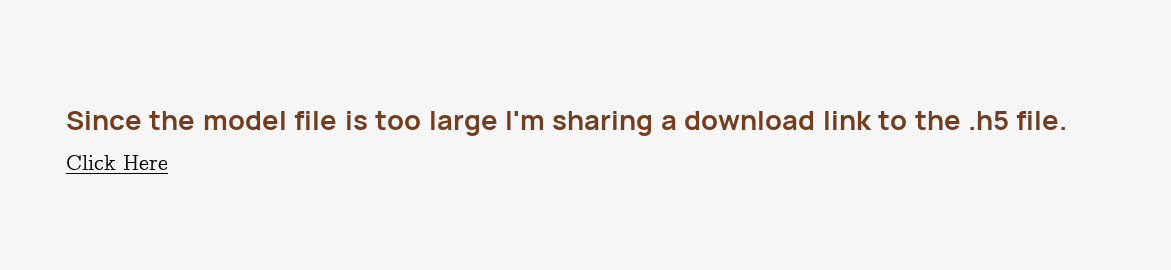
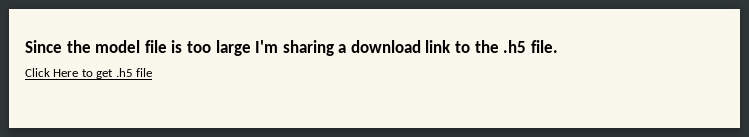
- Click Here
+ Click Here to get .h5 file

